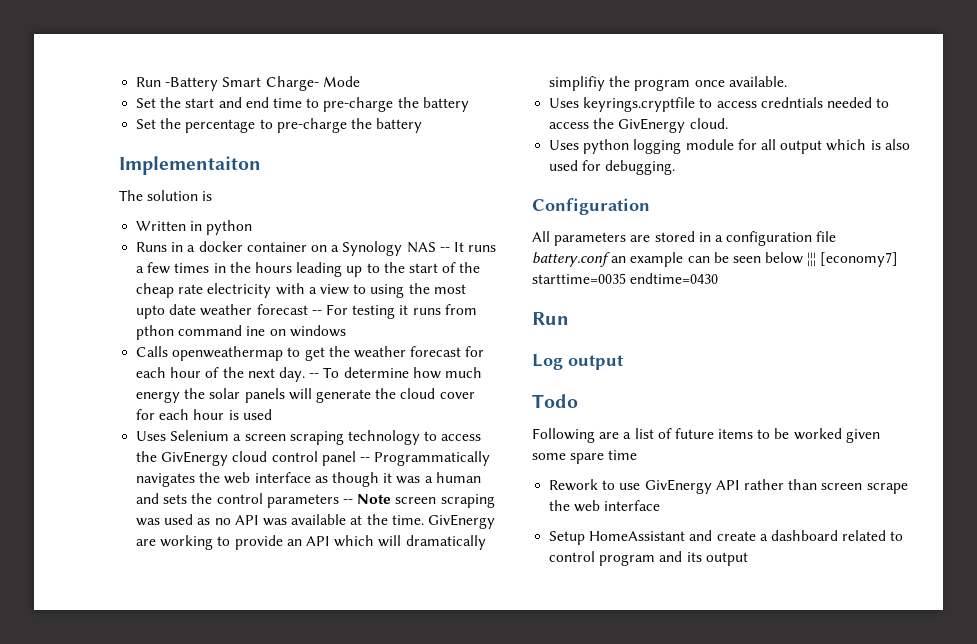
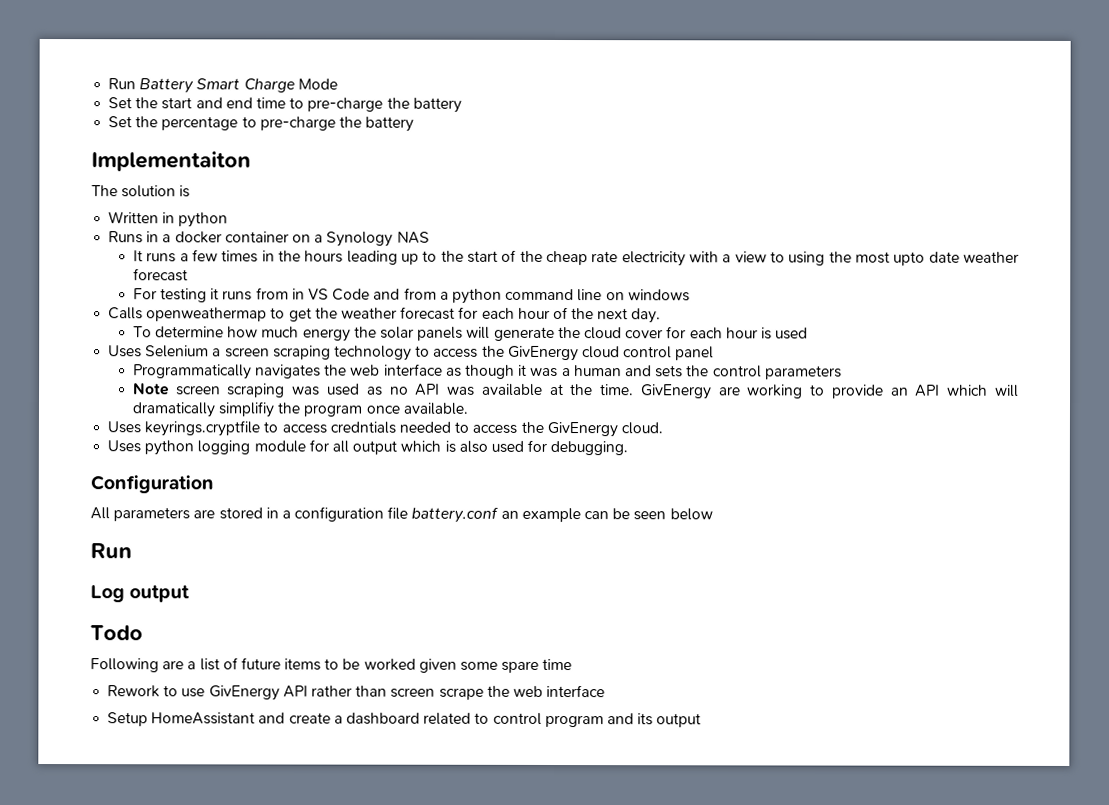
- Run -Battery Smart Charge- Mode
+ Run Battery Smart Charge Mode
- Runs in a docker container on a Synology NAS -- It runs a few times in the hours leading up to the start of the cheap rate electricity with a view to using the most upto date weather forecast -- For testing it runs from pthon command ine on windows
+ Runs in a docker container on a Synology NAS
+ It runs a few times in the hours leading up to the start of the cheap rate electricity with a view to using the most upto date weather forecast
+ For testing it runs from in VS Code and from a python command line on windows
- Calls openweathermap to get the weather forecast for each hour of the next day. -- To determine how much energy the solar panels will generate the cloud cover for each hour is used
+ Calls openweathermap to get the weather forecast for each hour of the next day.
+ To determine how much energy the solar panels will generate the cloud cover for each hour is used
- Uses Selenium a screen scraping technology to access the GivEnergy cloud control panel -- Programmatically navigates the web interface as though it was a human and sets the control parameters -- Note screen scraping was used as no API was available at the time.
+ Uses Selenium a screen scraping technology to access the GivEnergy cloud control panel
+ Programmatically navigates the web interface as though it was a human and sets the control parameters
+ Note screen scraping was used as no API was available at the time.
- All parameters are stored in a configuration file battery.conf an example can be seen below ¦¦¦ [economy7] starttime=0035 endtime=0430
+ All parameters are stored in a configuration file battery.conf an example can be seen below

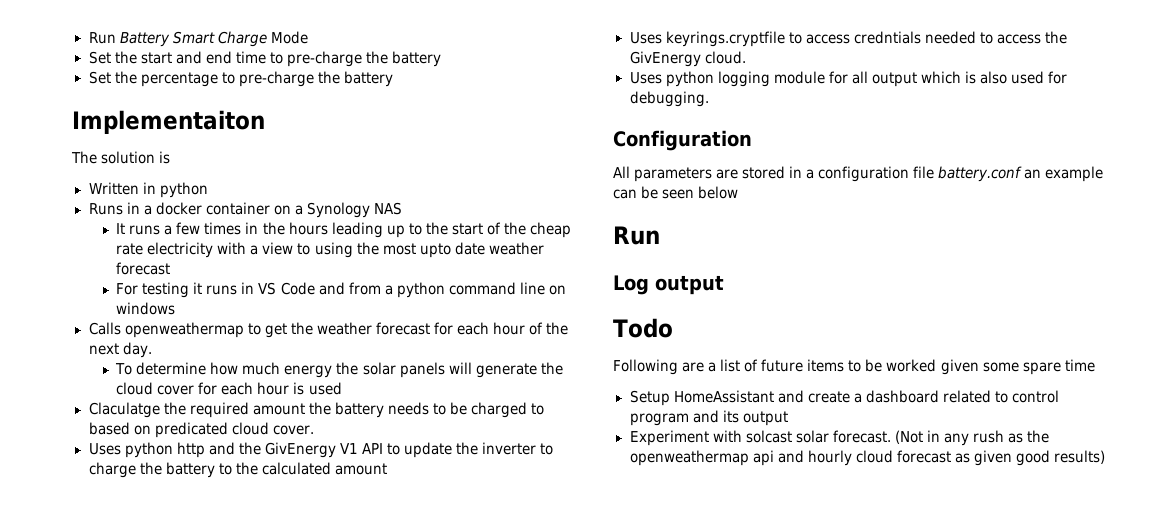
- For testing it runs from in VS Code and from a python command line on windows
+ For testing it runs in VS Code and from a python command line on windows
- Uses Selenium a screen scraping technology to access the GivEnergy cloud control panel
- Programmatically navigates the web interface as though it was a human and sets the control parameters
- Note screen scraping was used as no API was available at the time. GivEnergy are working to provide an API which will dramatically simplifiy the program once available.
+ Claculatge the required amount the battery needs to be charged to based on predicated cloud cover.
+ Uses python http and the GivEnergy V1 API to update the inverter to charge the battery to the calculated amount
- Rework to use GivEnergy API rather than screen scrape the web interface
+ Experiment with solcast solar forecast. (Not in any rush as the openweathermap api and hourly cloud forecast as given good results)

